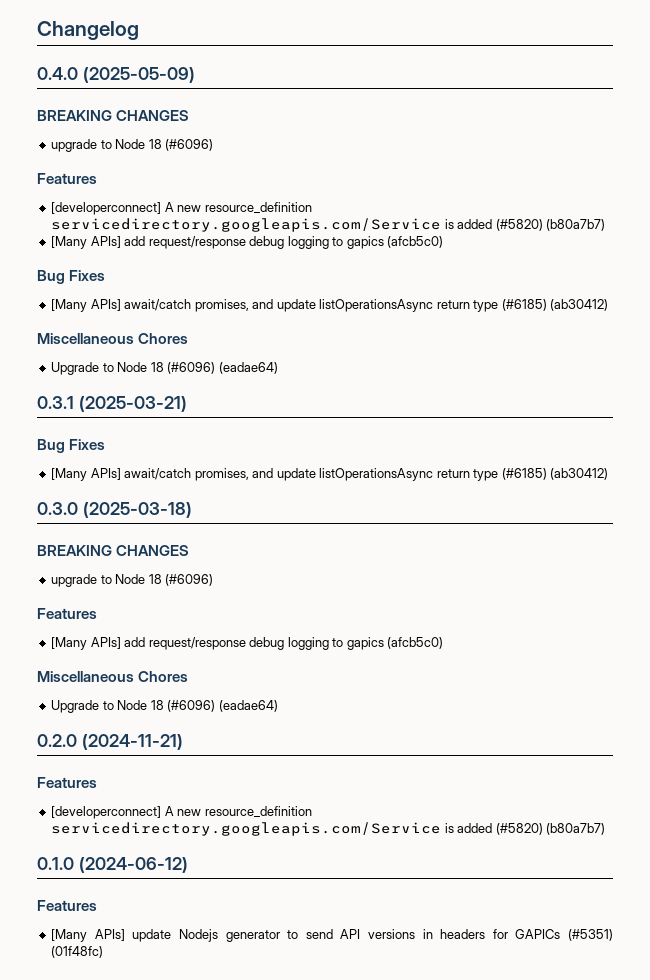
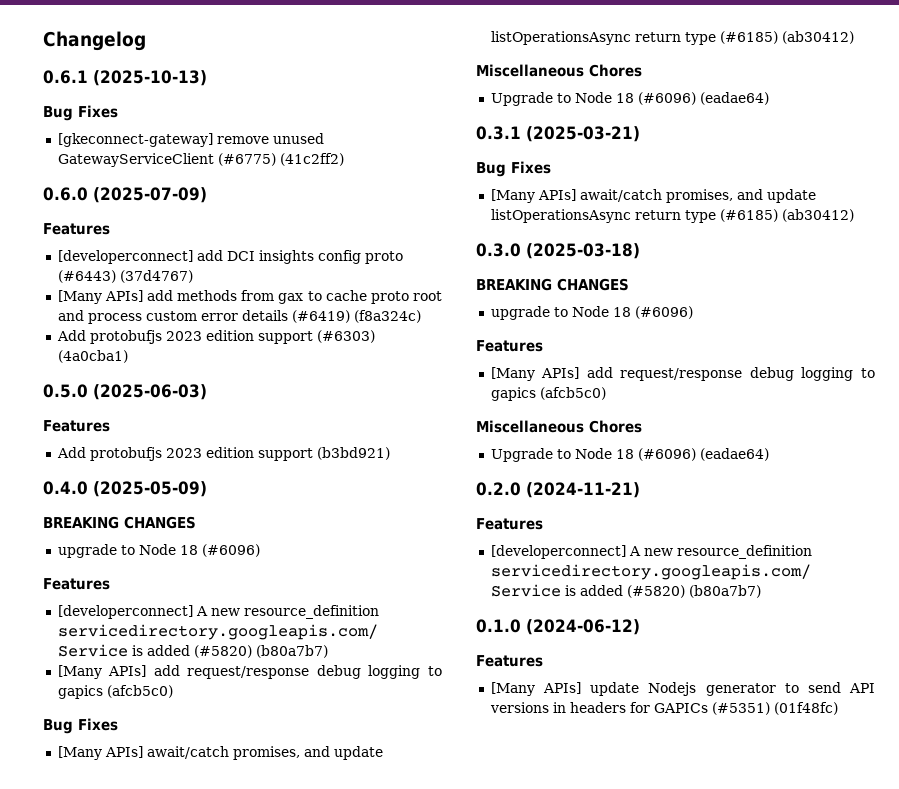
+ 0.6.1 (2025-10-13)
+ Bug Fixes
+ [gkeconnect-gateway] remove unused GatewayServiceClient (#6775) (41c2ff2)
+ 0.6.0 (2025-07-09)
+ Features
+ [developerconnect] add DCI insights config proto (#6443) (37d4767)
+ [Many APIs] add methods from gax to cache proto root and process custom error details (#6419) (f8a324c)
+ Add protobufjs 2023 edition support (#6303) (4a0cba1)
+ 0.5.0 (2025-06-03)
+ Features
+ Add protobufjs 2023 edition support (b3bd921)

